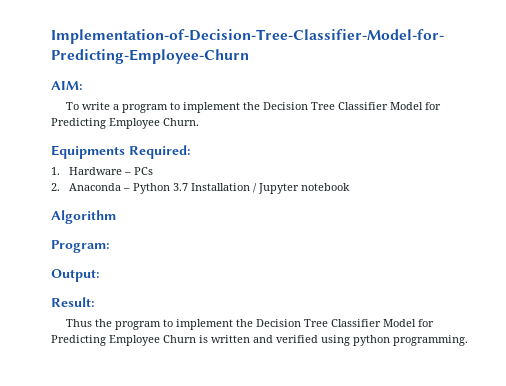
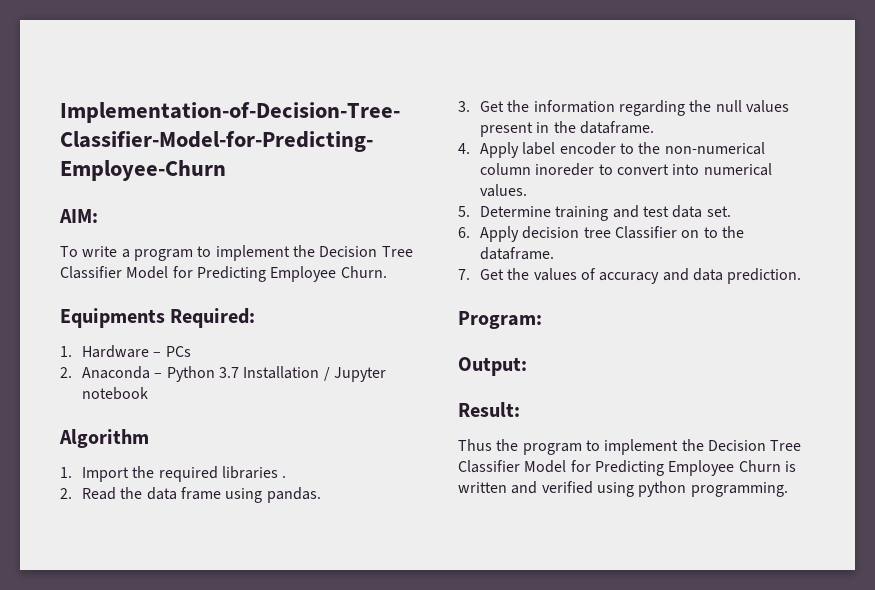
+ 1. Import the required libraries .
+ 2. Read the data frame using pandas.
+ 3. Get the information regarding the null values present in the dataframe.
+ 4. Apply label encoder to the non-numerical column inoreder to convert into numerical values.
+ 5. Determine training and test data set.
+ 6. Apply decision tree Classifier on to the dataframe.
+ 7. Get the values of accuracy and data prediction.

